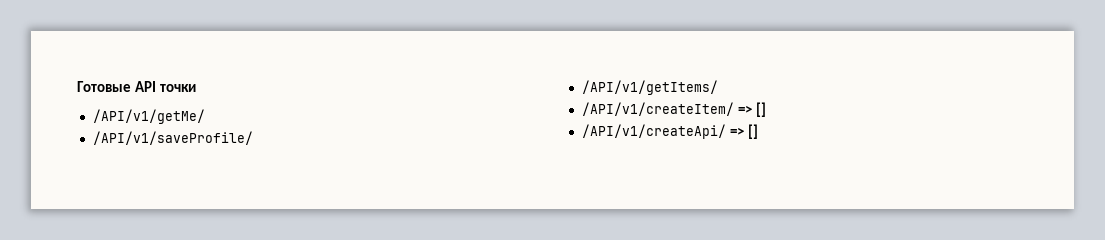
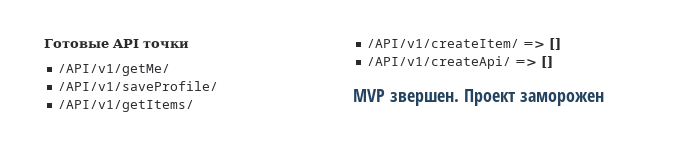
+ MVP звершен. Проект заморожен

